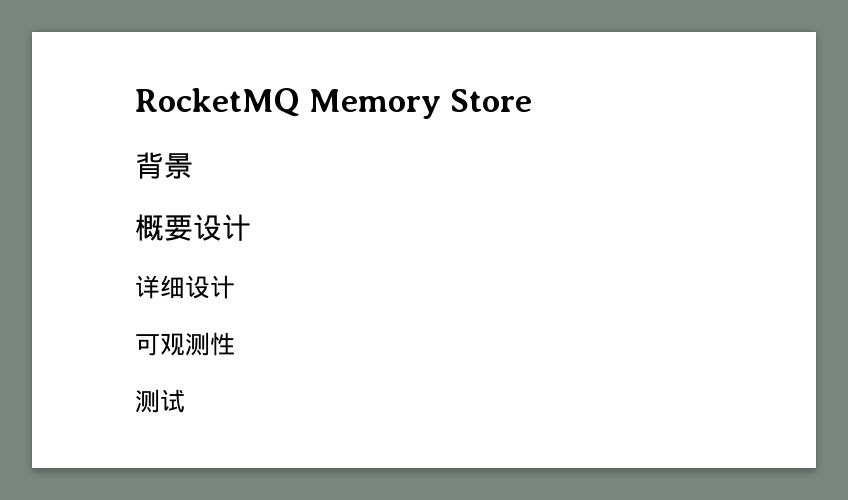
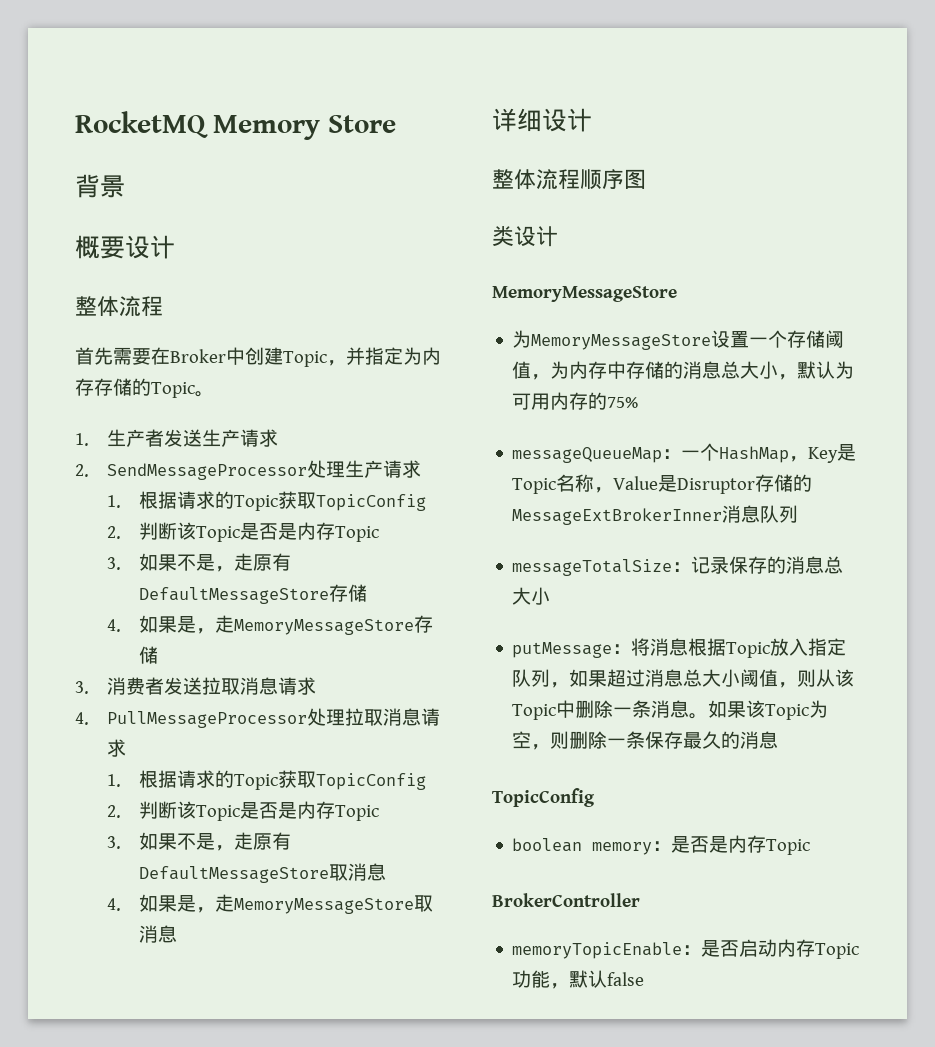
  概要设计
+ 整体流程
+ 首先需要在Broker中创建Topic，并指定为内存存储的Topic。
+ 1.生产者发送生产请求
+ 2. SendMessageProcessor处理生产请求
+ 1.根据请求的Topic获取TopicConfig
+ 2.判断该Topic是否是内存Topic
+ 3.如果不是，走原有DefaultMessageStore存储
+ 4.如果是，走MemoryMessageStore存储
+ 3.消费者发送拉取消息请求
+ 4. PullMessageProcessor处理拉取消息请求
+ 1.根据请求的Topic获取TopicConfig
+ 2.判断该Topic是否是内存Topic
+ 3.如果不是，走原有DefaultMessageStore取消息
+ 4.如果是，走MemoryMessageStore取消息
  详细设计
- 可观测性
- 测试
+ 整体流程顺序图
+ 类设计
+ MemoryMessageStore
+ 为MemoryMessageStore设置一个存储阈值，为内存中存储的消息总大小，默认为可用内存的75%
+ messageQueueMap：一个HashMap，Key是Topic名称，Value是Disruptor存储的MessageExtBrokerInner消息队列
+ messageTotalSize：记录保存的消息总大小
+ putMessage：将消息根据Topic放入指定队列，如果超过消息总大小阈值，则从该Topic中删除一条消息。如果该Topic为空，则删除一条保存最久的消息
+ TopicConfig
+ boolean memory：是否是内存Topic
+ BrokerController
+ memoryTopicEnable：是否启动内存Topic功能，默认false

